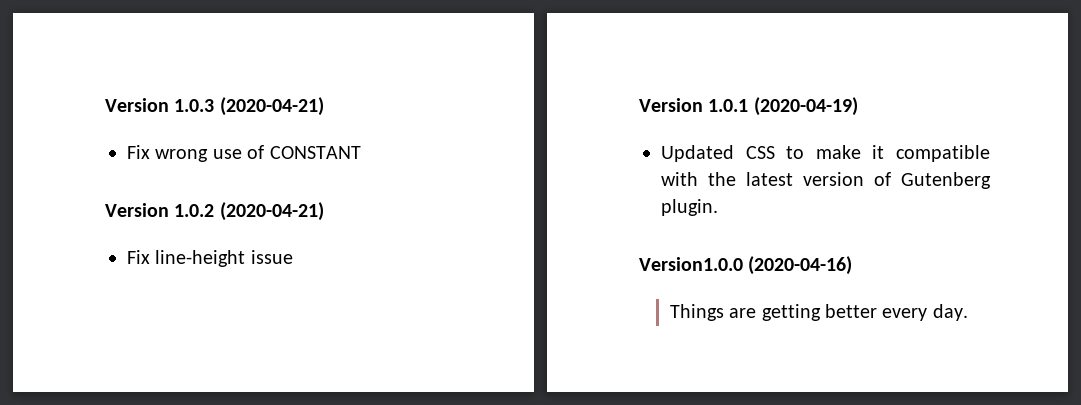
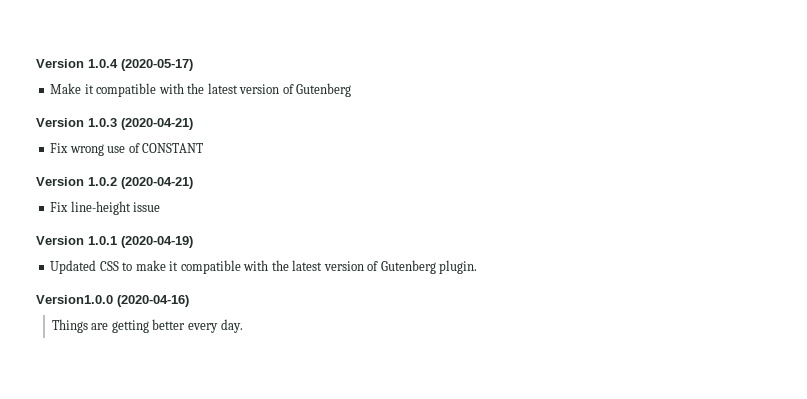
+ Version 1.0.4 (2020-05-17)
+ Make it compatible with the latest version of Gutenberg

